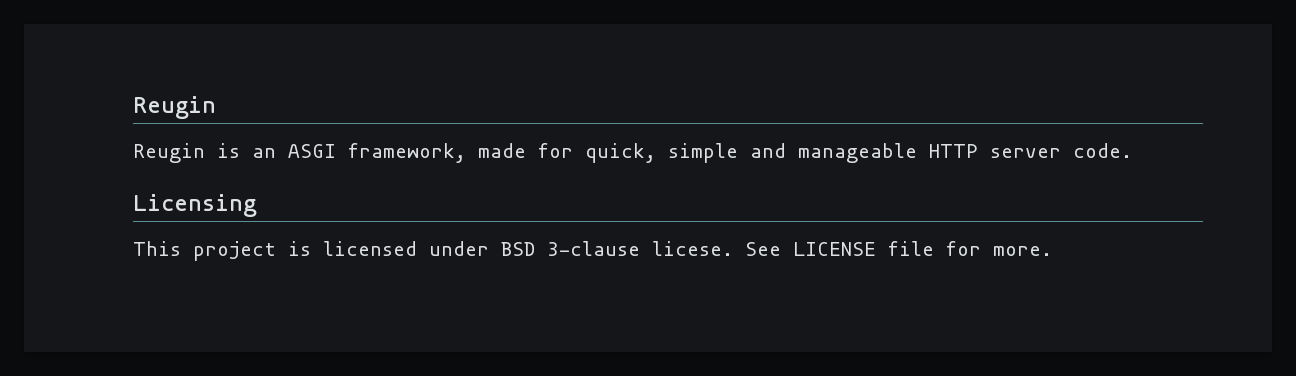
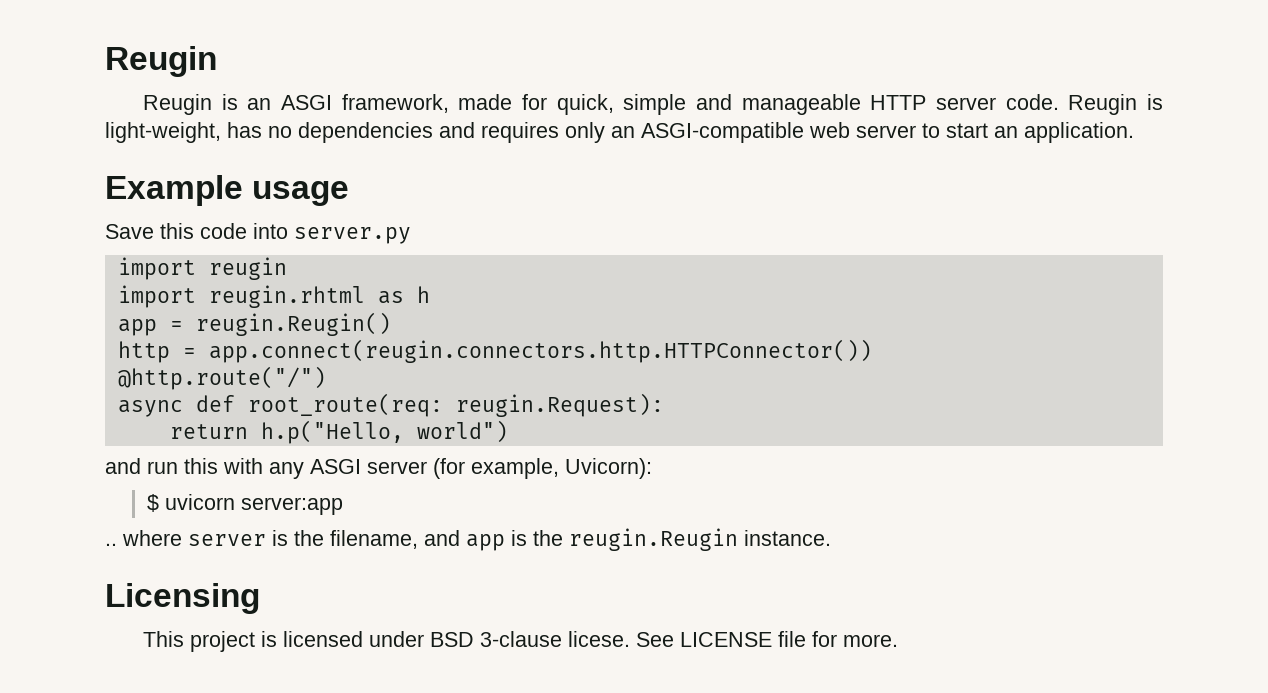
+ Reugin is light-weight, has no dependencies and requires only an ASGI-compatible web server to start an application.
+ Example usage
+ Save this code into server.py
+ import reugin
+ import reugin.rhtml as h
+ app = reugin.Reugin()
+ http = app.connect(reugin.connectors.http.HTTPConnector())
+ @http.route("/")
+ async def root_route(req: reugin.Request):
+ return h.p("Hello, world")
+ and run this with any ASGI server (for example, Uvicorn):
+ $ uvicorn server:app
+ .. where server is the filename, and app is the reugin.Reugin instance.

